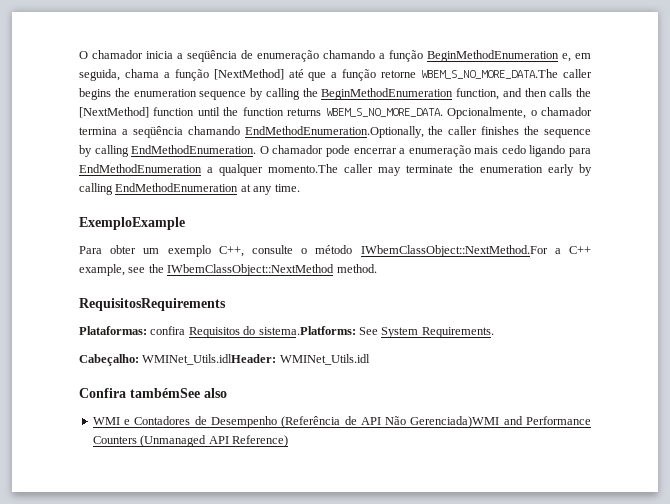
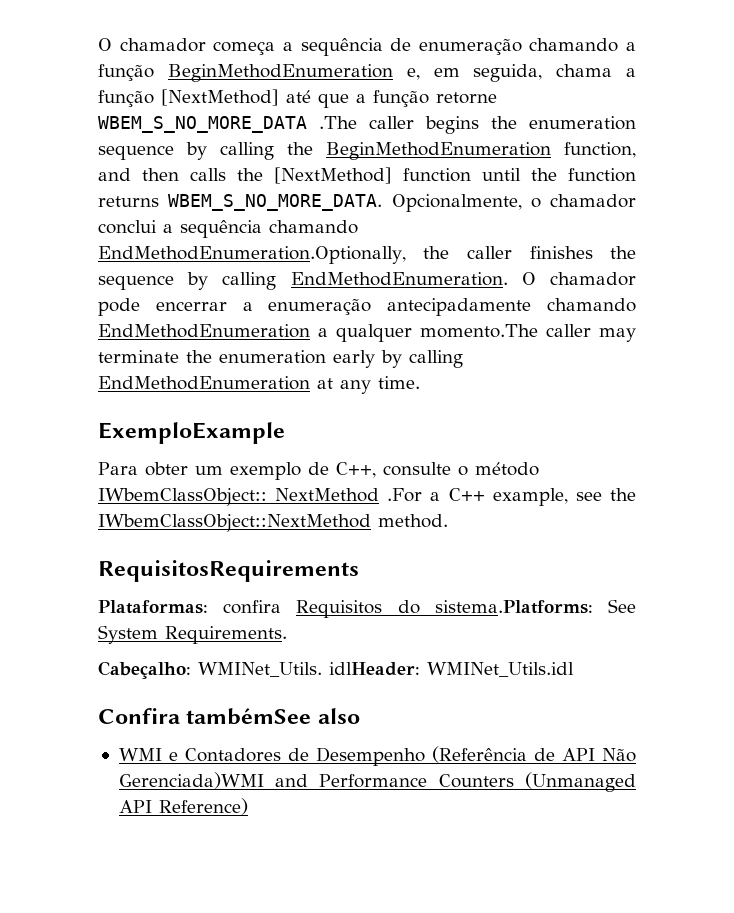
- O chamador inicia a seqüência de enumeração chamando a função BeginMethodEnumeration e, em seguida, chama a função [NextMethod] até que a função retorne WBEM_S_NO_MORE_DATA.The caller begins the enumeration sequence by calling the BeginMethodEnumeration function, and then calls the [NextMethod] function until the function returns WBEM_S_NO_MORE_DATA.
+ O chamador começa a sequência de enumeração chamando a função BeginMethodEnumeration e, em seguida, chama a função [NextMethod] até que a função retorne WBEM_S_NO_MORE_DATA .The caller begins the enumeration sequence by calling the BeginMethodEnumeration function, and then calls the [NextMethod] function until the function returns WBEM_S_NO_MORE_DATA.
- Opcionalmente, o chamador termina a seqüência chamando EndMethodEnumeration.Optionally, the caller finishes the sequence by calling EndMethodEnumeration.
+ Opcionalmente, o chamador conclui a sequência chamando EndMethodEnumeration.Optionally, the caller finishes the sequence by calling EndMethodEnumeration.
- O chamador pode encerrar a enumeração mais cedo ligando para EndMethodEnumeration a qualquer momento.The caller may terminate the enumeration early by calling EndMethodEnumeration at any time.
+ O chamador pode encerrar a enumeração antecipadamente chamando EndMethodEnumeration a qualquer momento.The caller may terminate the enumeration early by calling EndMethodEnumeration at any time.
- Para obter um exemplo C++, consulte o método IWbemClassObject::NextMethod.For a C++ example, see the IWbemClassObject::NextMethod method.
+ Para obter um exemplo de C++, consulte o método IWbemClassObject:: NextMethod .For a C++ example, see the IWbemClassObject::NextMethod method.
- Cabeçalho: WMINet_Utils.idlHeader: WMINet_Utils.idl
+ Cabeçalho: WMINet_Utils. idlHeader: WMINet_Utils.idl

